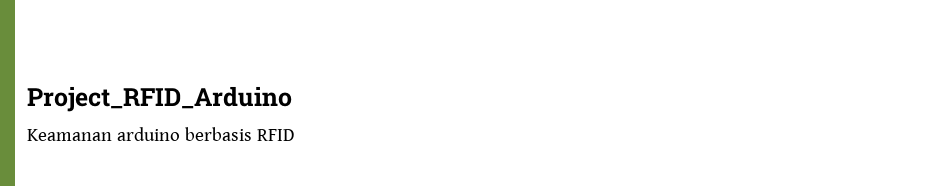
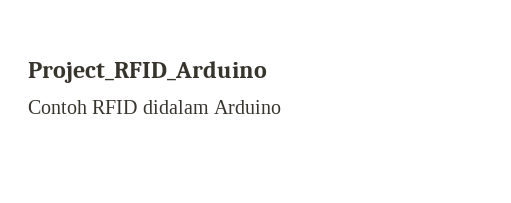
- Keamanan arduino berbasis RFID
+ Contoh RFID didalam Arduino

